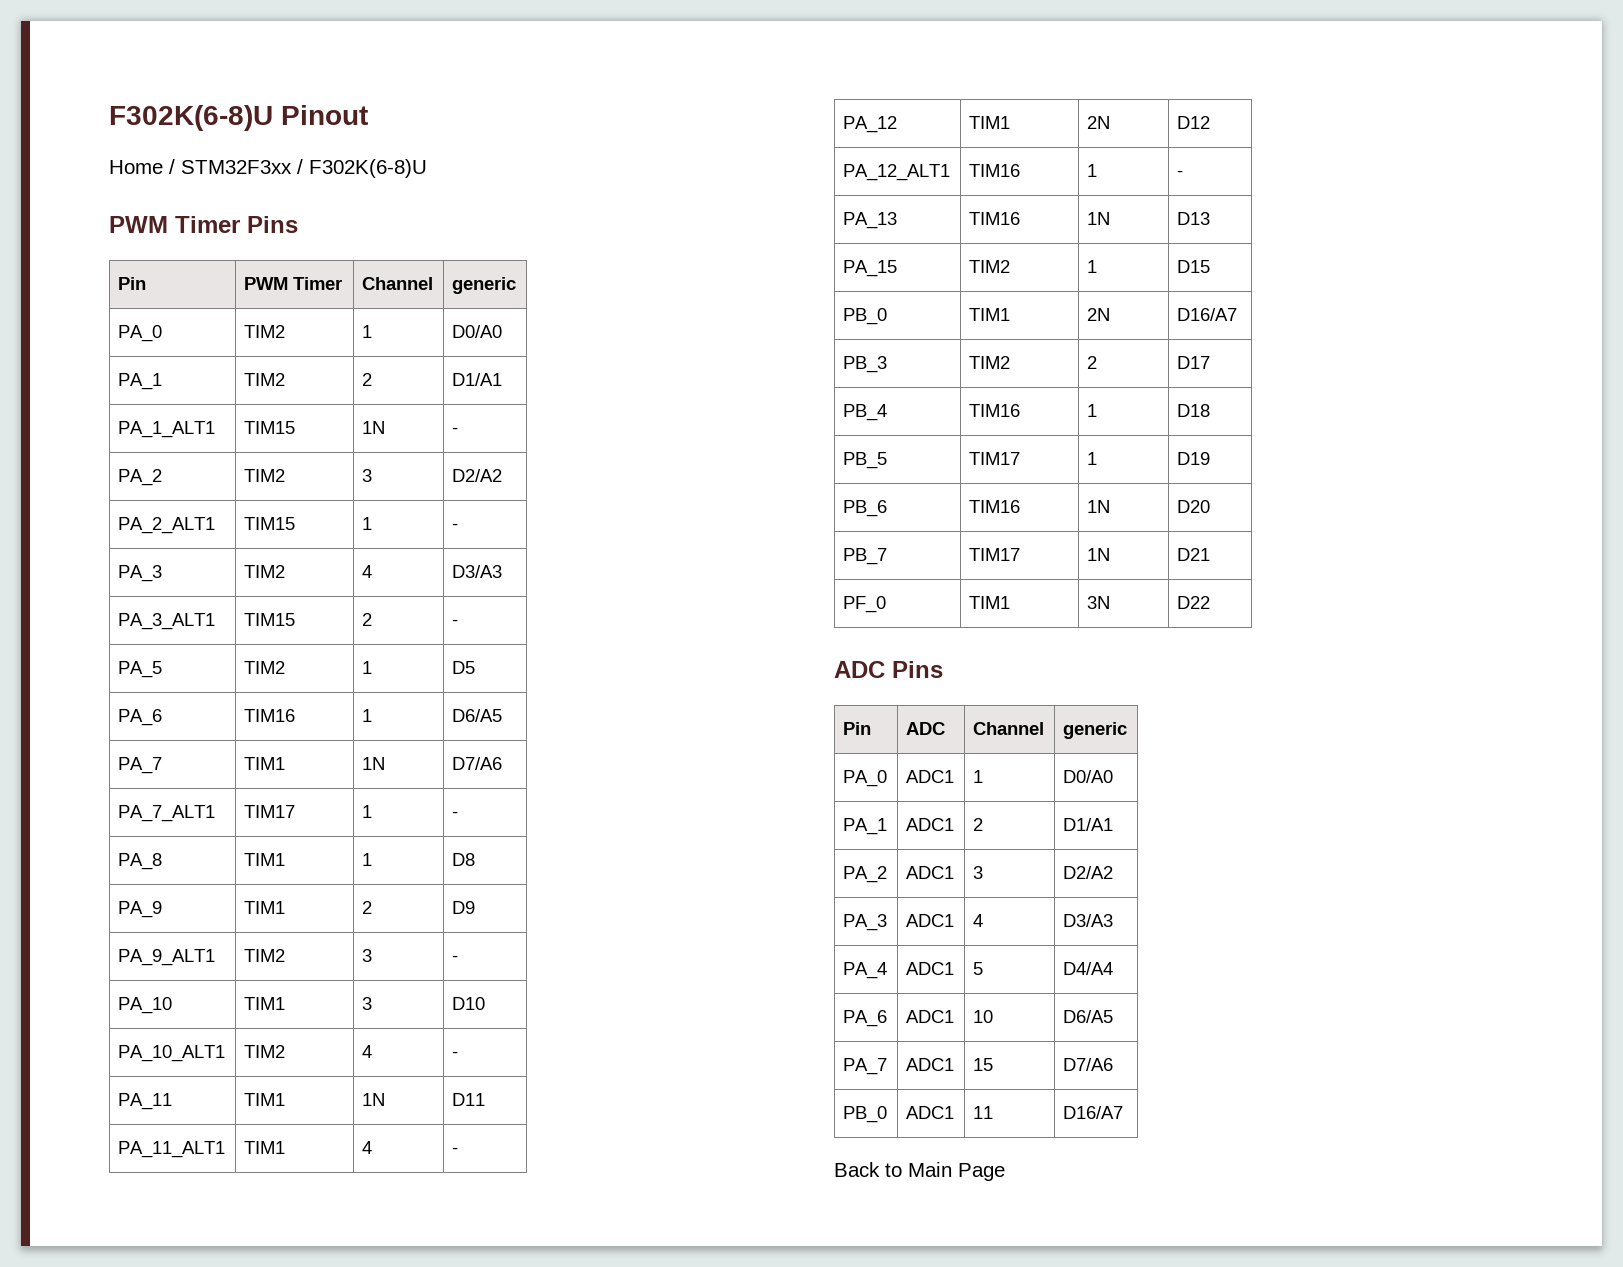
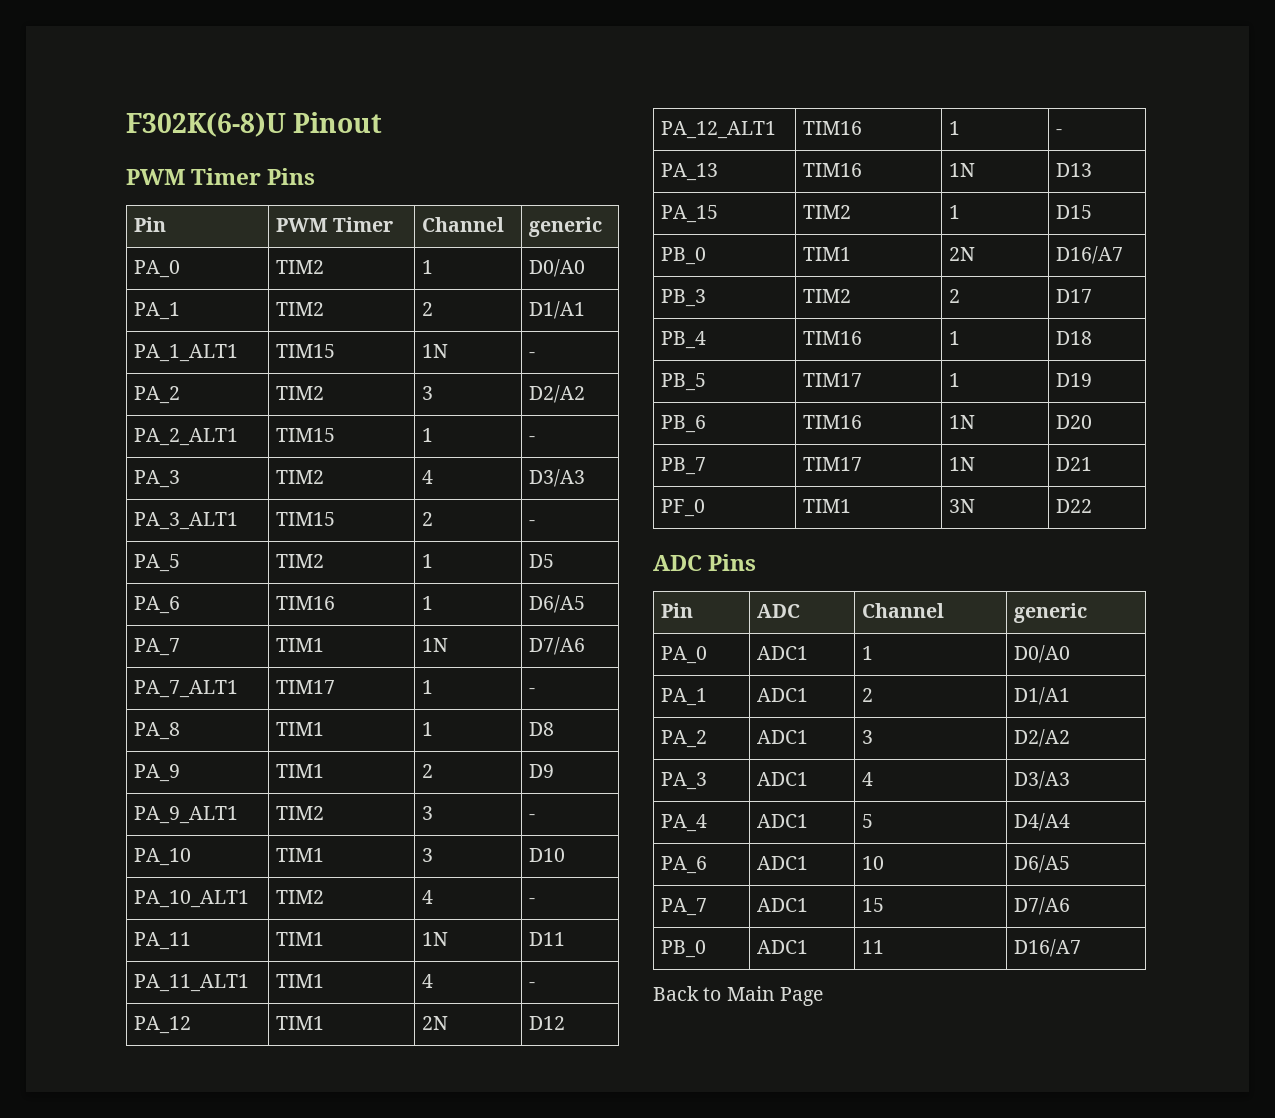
- Home / STM32F3xx / F302K(6-8)U

